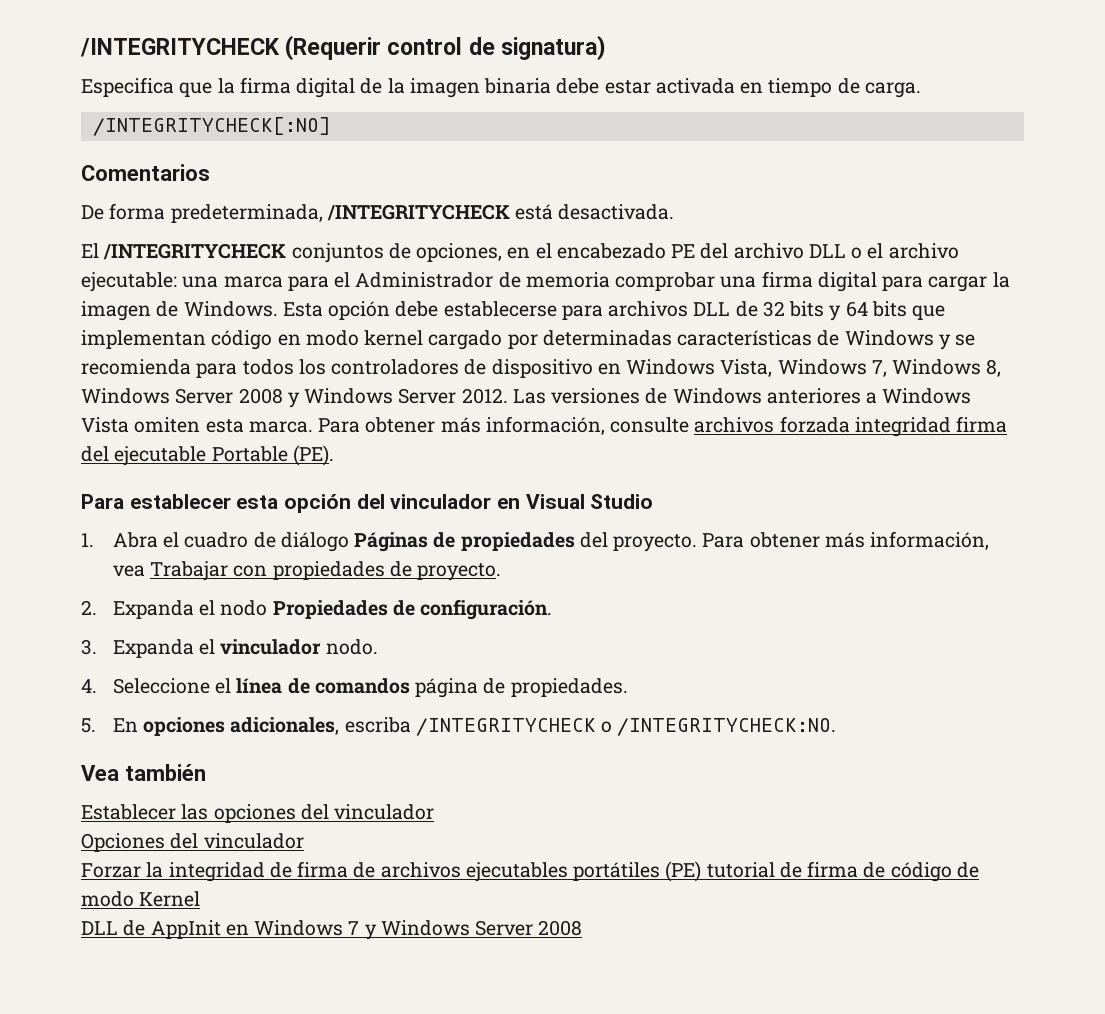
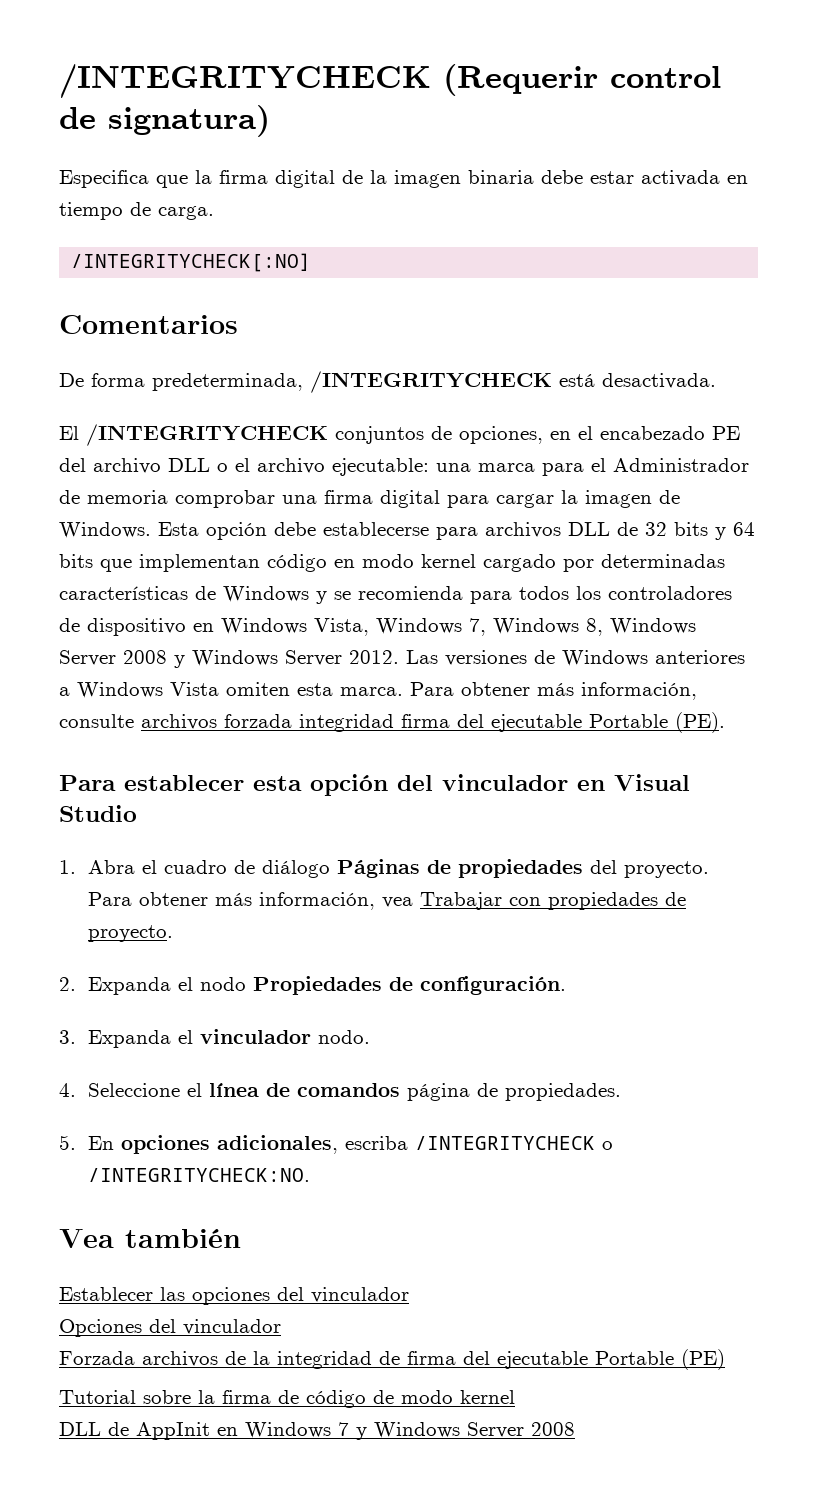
- Forzar la integridad de firma de archivos ejecutables portátiles (PE) tutorial de firma de código de modo Kernel
+ Forzada archivos de la integridad de firma del ejecutable Portable (PE)
+ Tutorial sobre la firma de código de modo kernel

